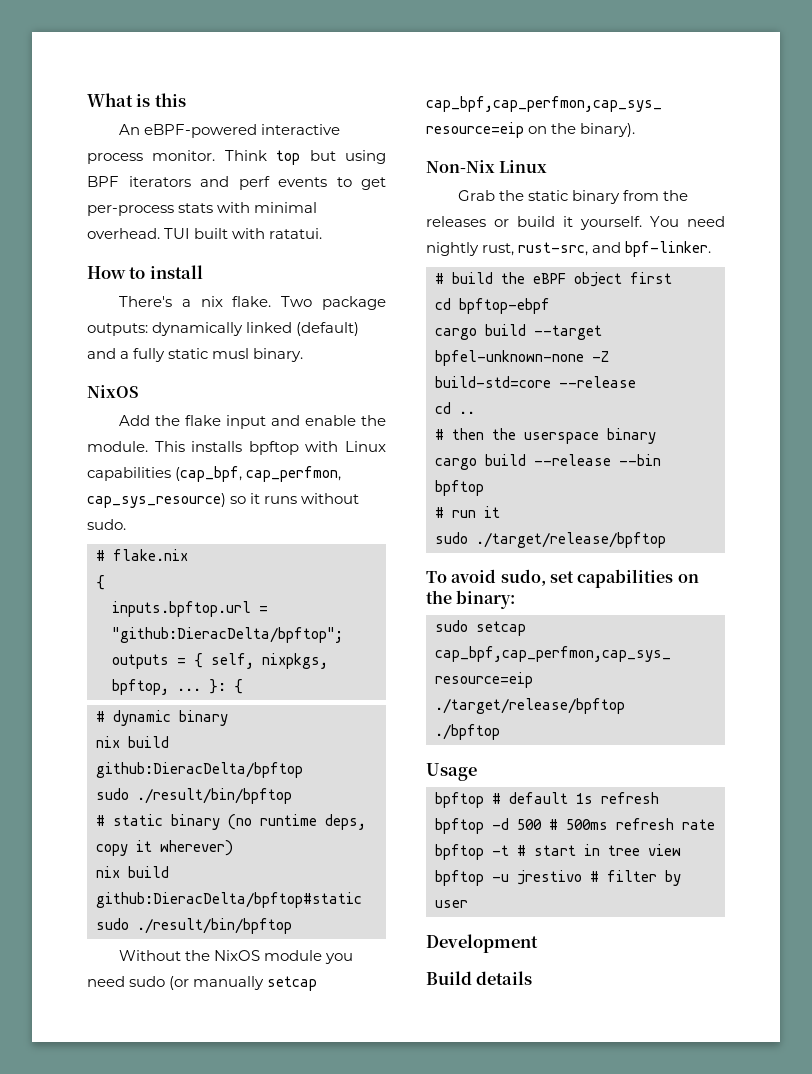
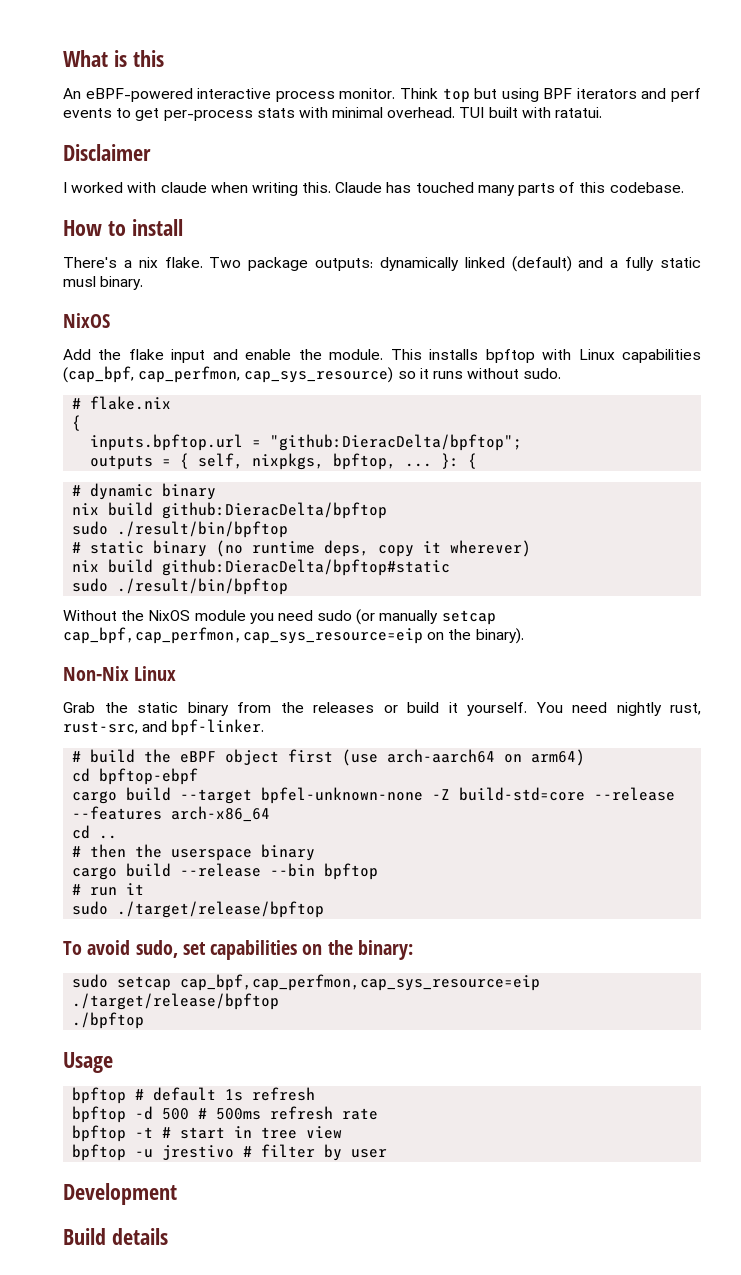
+ Disclaimer
+ I worked with claude when writing this. Claude has touched many parts of this codebase.
- # build the eBPF object first
+ # build the eBPF object first (use arch-aarch64 on arm64)
- cargo build --target bpfel-unknown-none -Z build-std=core --release
+ cargo build --target bpfel-unknown-none -Z build-std=core --release --features arch-x86_64

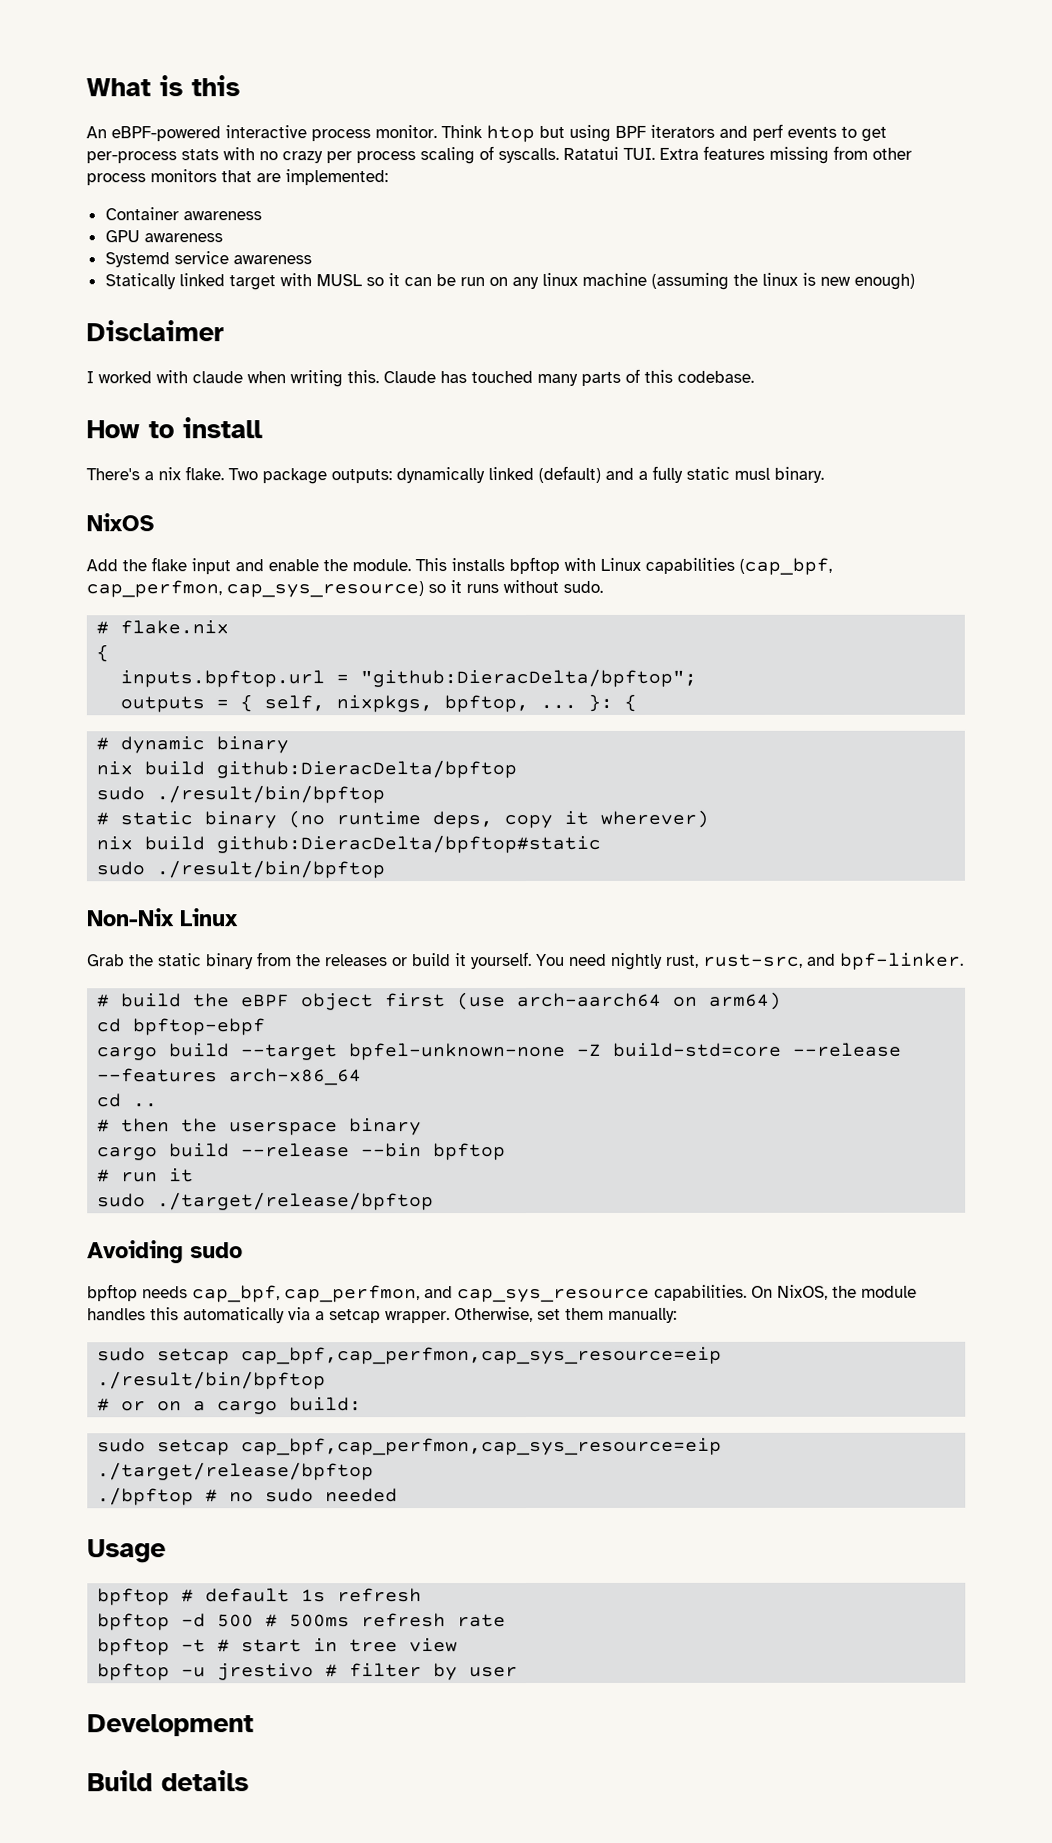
- Think top but using BPF iterators and perf events to get per-process stats with minimal overhead. TUI built with ratatui.
+ Think htop but using BPF iterators and perf events to get per-process stats with no crazy per process scaling of syscalls. Ratatui TUI. Extra features missing from other process monitors that are implemented:
+ Container awareness
+ GPU awareness
+ Systemd service awareness
+ Statically linked target with MUSL so it can be run on any linux machine (assuming the linux is new enough)
- Without the NixOS module you need sudo (or manually setcap cap_bpf,cap_perfmon,cap_sys_resource=eip on the binary).
- To avoid sudo, set capabilities on the binary:
+ Avoiding sudo
+ bpftop needs cap_bpf, cap_perfmon, and cap_sys_resource capabilities. On NixOS, the module handles this automatically via a setcap wrapper. Otherwise, set them manually:
+ sudo setcap cap_bpf,cap_perfmon,cap_sys_resource=eip ./result/bin/bpftop
+ # or on a cargo build:
- ./bpftop
+ ./bpftop # no sudo needed

